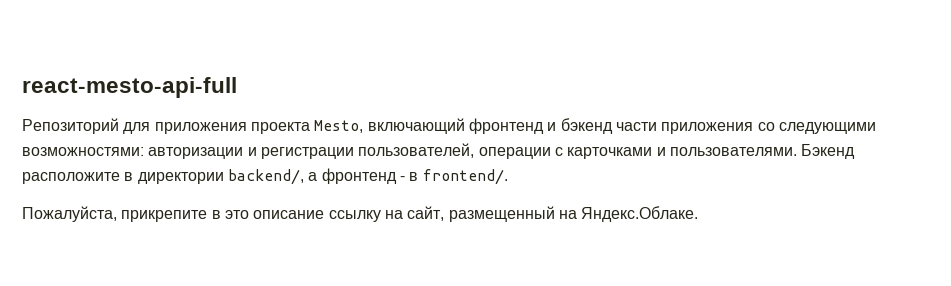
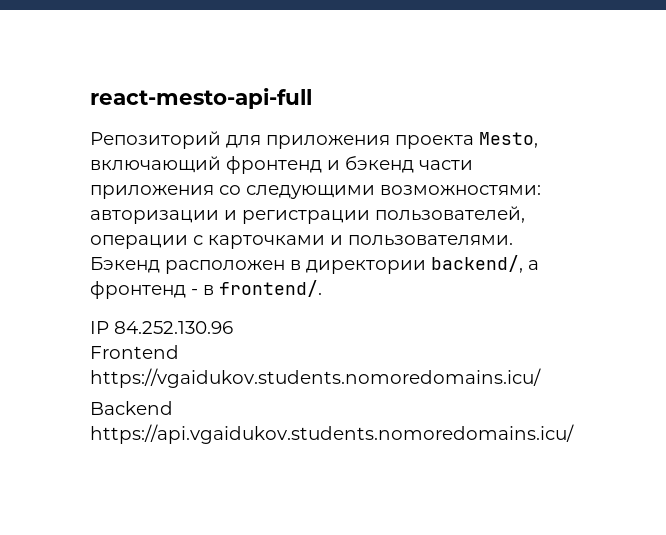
- Бэкенд расположите в директории backend/, а фронтенд - в frontend/.
+ Бэкенд расположен в директории backend/, а фронтенд - в frontend/.
- Пожалуйста, прикрепите в это описание ссылку на сайт, размещенный на Яндекс.Облаке.
+ IP 84.252.130.96
+ Frontend https://vgaidukov.students.nomoredomains.icu/
+ Backend https://api.vgaidukov.students.nomoredomains.icu/

